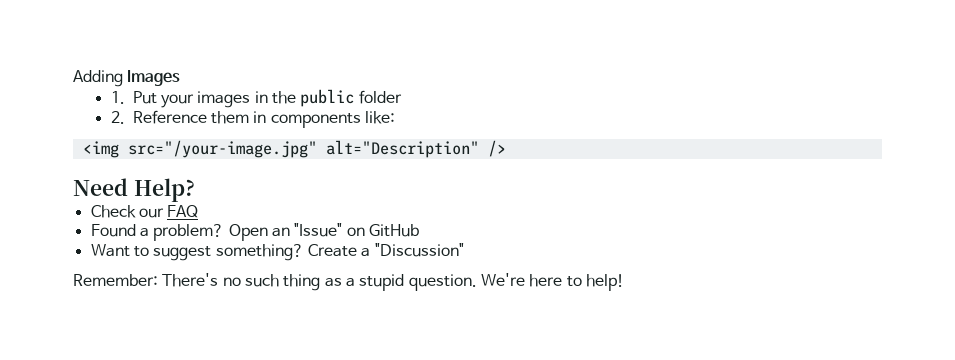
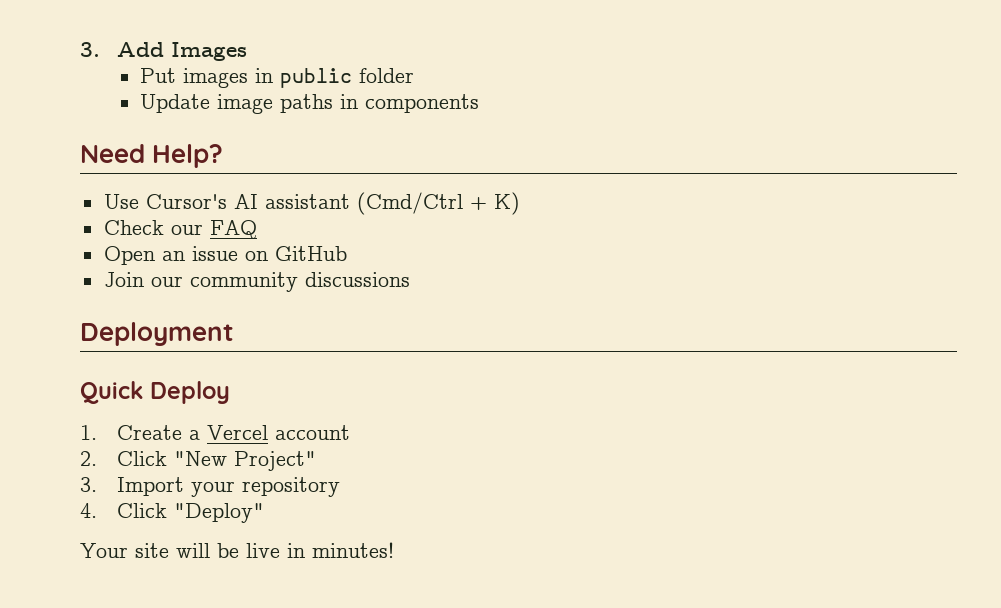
- Adding Images
+ 3. Add Images
- 1. Put your images in the public folder
+ Put images in public folder
- 2. Reference them in components like:
- <img src="/your-image.jpg" alt="Description" />
+ Update image paths in components
  Need Help?
+ Use Cursor's AI assistant (Cmd/Ctrl + K)
- Found a problem? Open an "Issue" on GitHub
+ Open an issue on GitHub
- Want to suggest something? Create a "Discussion"
- Remember: There's no such thing as a stupid question. We're here to help!
+ Join our community discussions
+ Deployment
+ Quick Deploy
+ 1. Create a Vercel account
+ 2. Click "New Project"
+ 3. Import your repository
+ 4. Click "Deploy"
+ Your site will be live in minutes!

